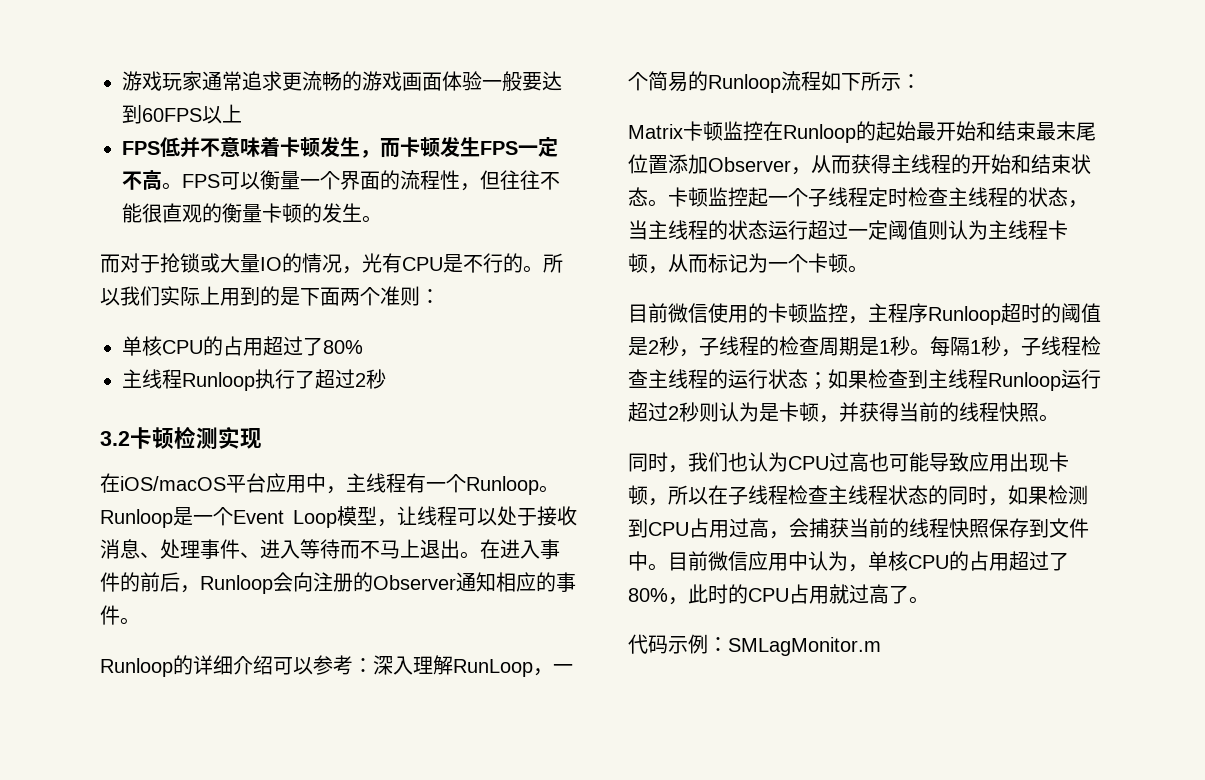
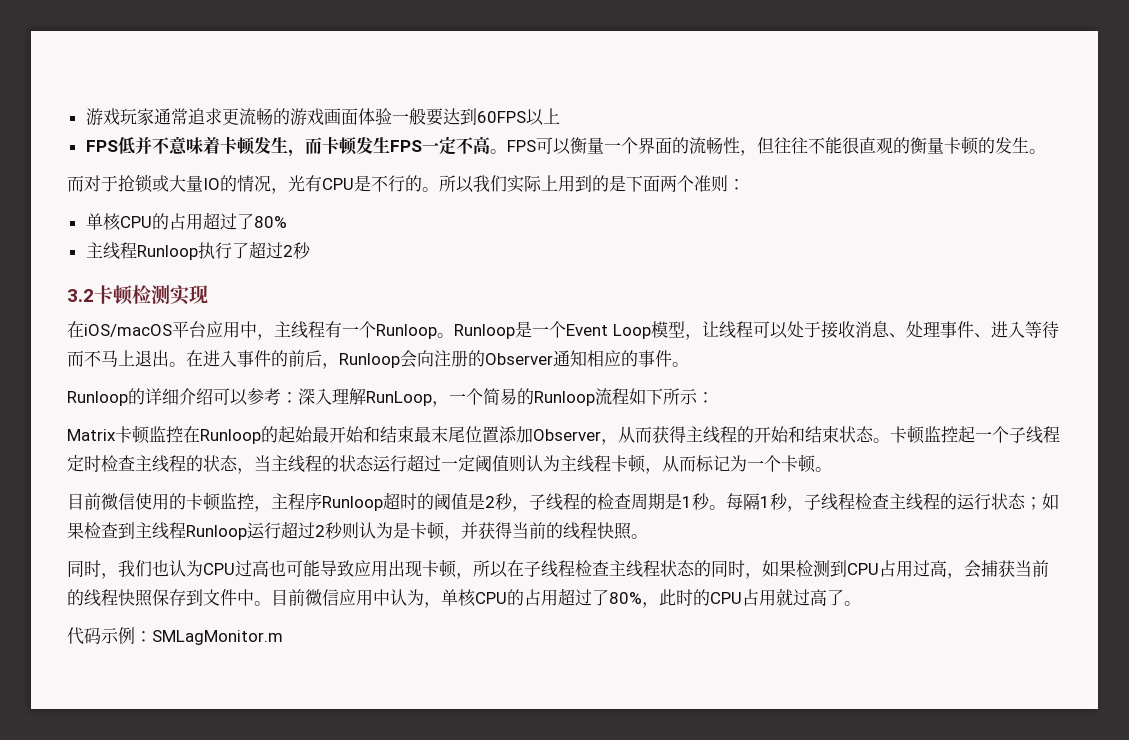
- FPS可以衡量一个界面的流程性，但往往不能很直观的衡量卡顿的发生。
+ FPS可以衡量一个界面的流畅性，但往往不能很直观的衡量卡顿的发生。

